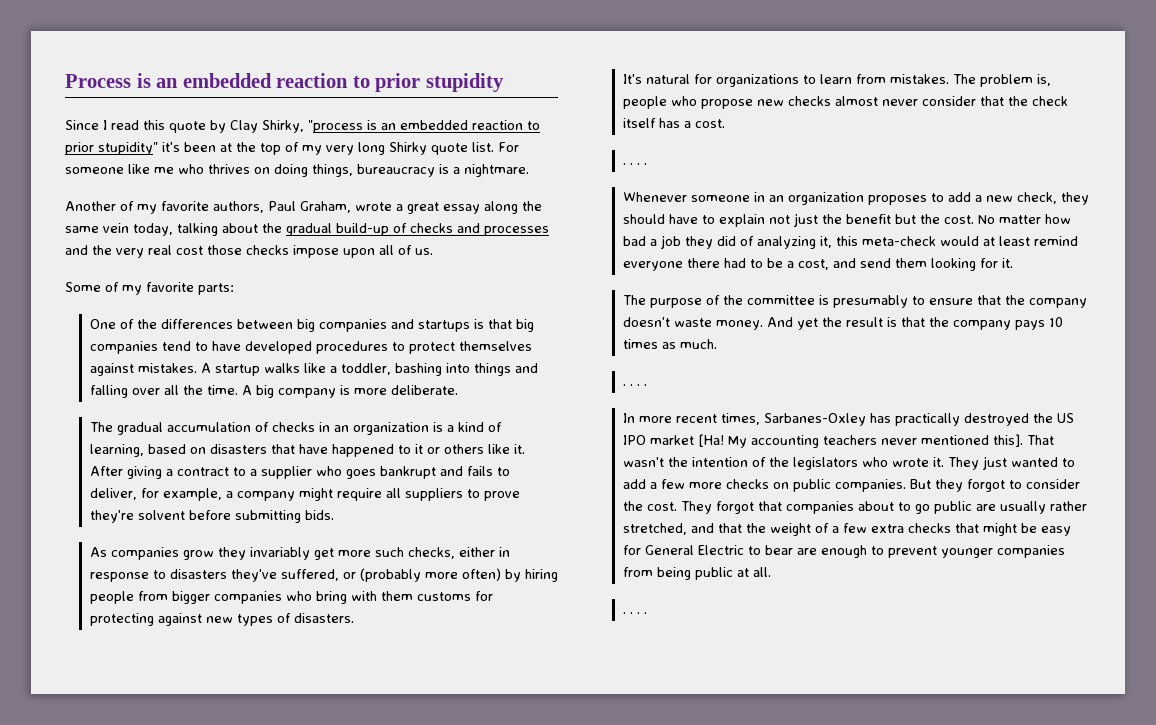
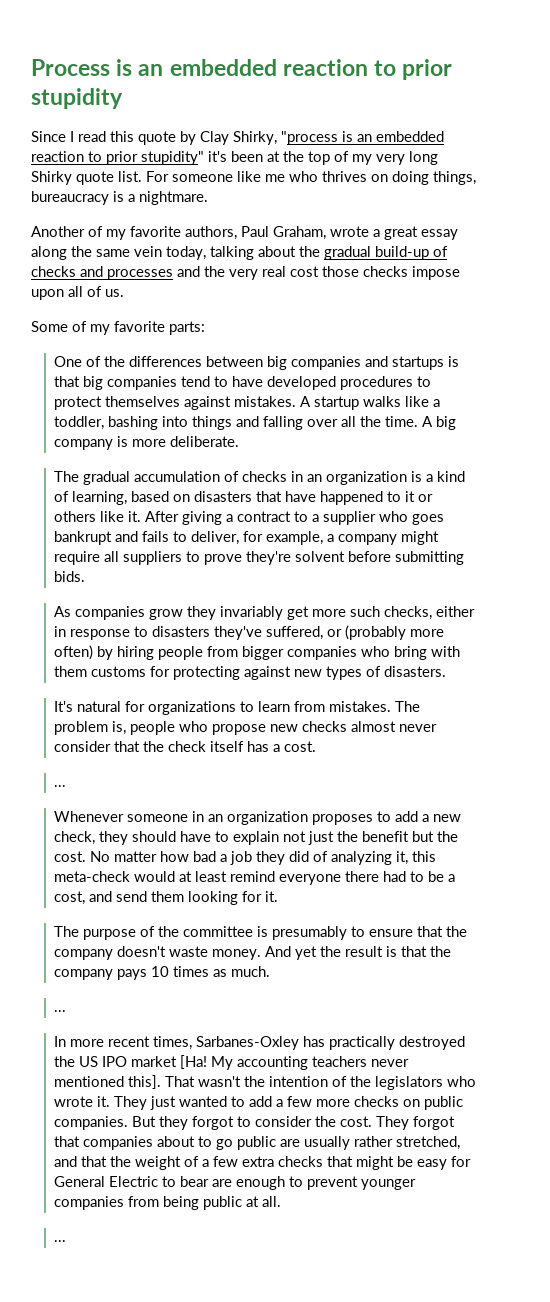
  The problem is, people who propose new checks almost never consider that the check itself has a cost.
- . . . .
+ ...
  And yet the result is that the company pays 10 times as much.
- . . . .
+ ...
  They forgot that companies about to go public are usually rather stretched, and that the weight of a few extra checks that might be easy for General Electric to bear are enough to prevent younger companies from being public at all.
- . . . .
+ ...

